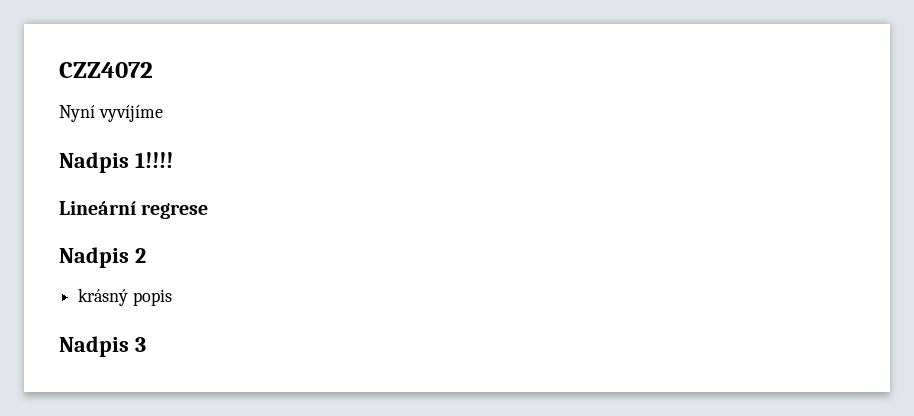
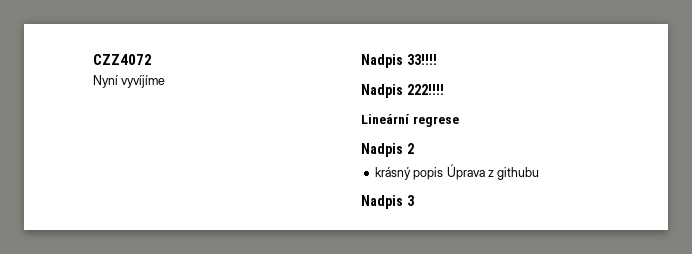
- Nadpis 1!!!!
+ Nadpis 33!!!!
+ Nadpis 222!!!!
- krásný popis
+ krásný popis Úprava z githubu

